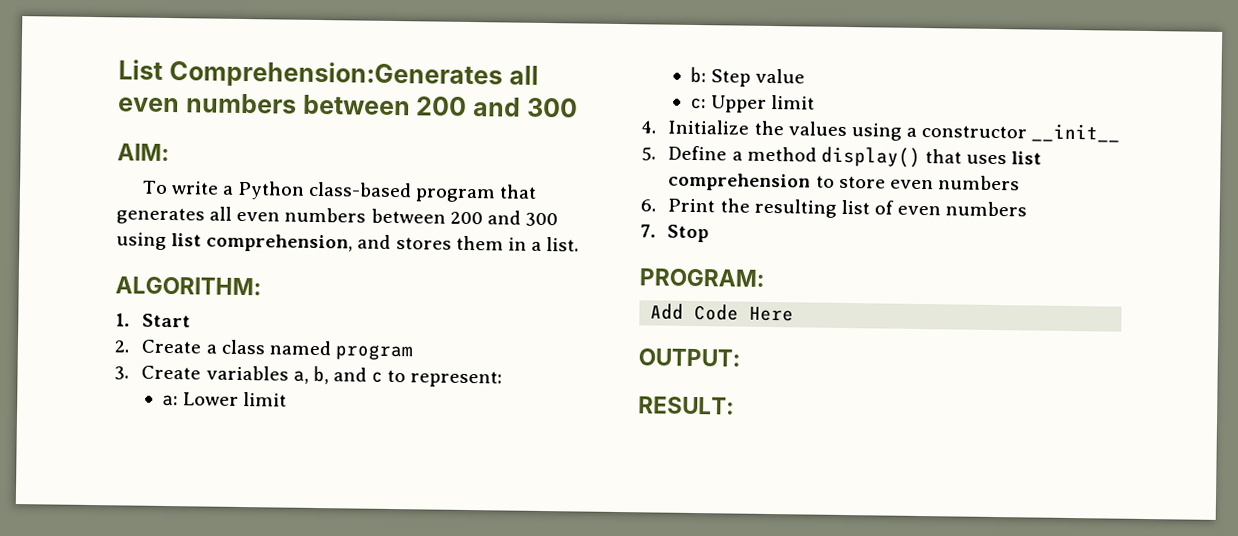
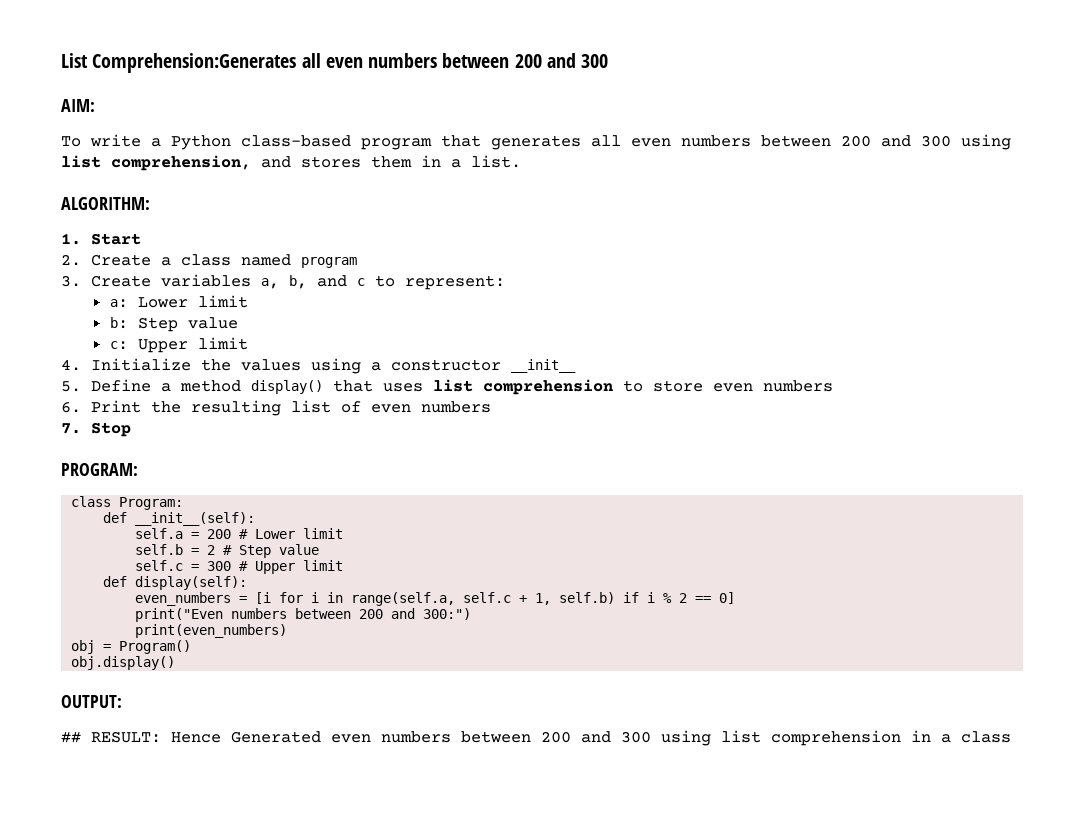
- Add Code Here
+ class Program:
+ def __init__(self):
+ self.a = 200 # Lower limit
+ self.b = 2 # Step value
+ self.c = 300 # Upper limit
+ def display(self):
+ even_numbers = [i for i in range(self.a, self.c + 1, self.b) if i % 2 == 0]
+ print("Even numbers between 200 and 300:")
+ print(even_numbers)
+ obj = Program()
+ obj.display()
  OUTPUT:
- RESULT:
+ ## RESULT: Hence Generated even numbers between 200 and 300 using list comprehension in a class

